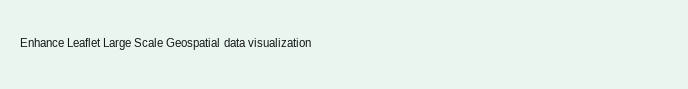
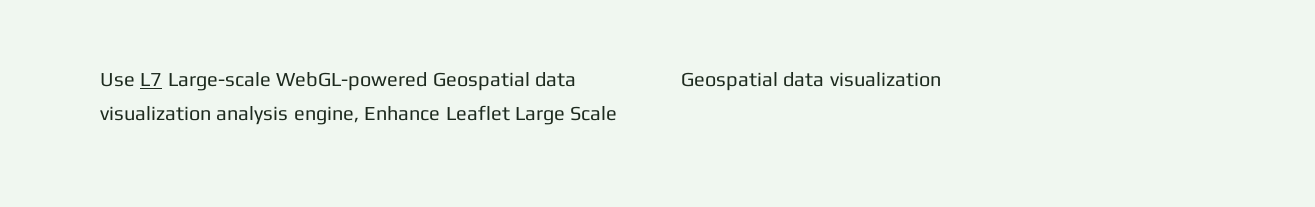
- Enhance Leaflet Large Scale Geospatial data visualization
+ Use L7 Large-scale WebGL-powered Geospatial data visualization analysis engine, Enhance Leaflet Large Scale Geospatial data visualization

